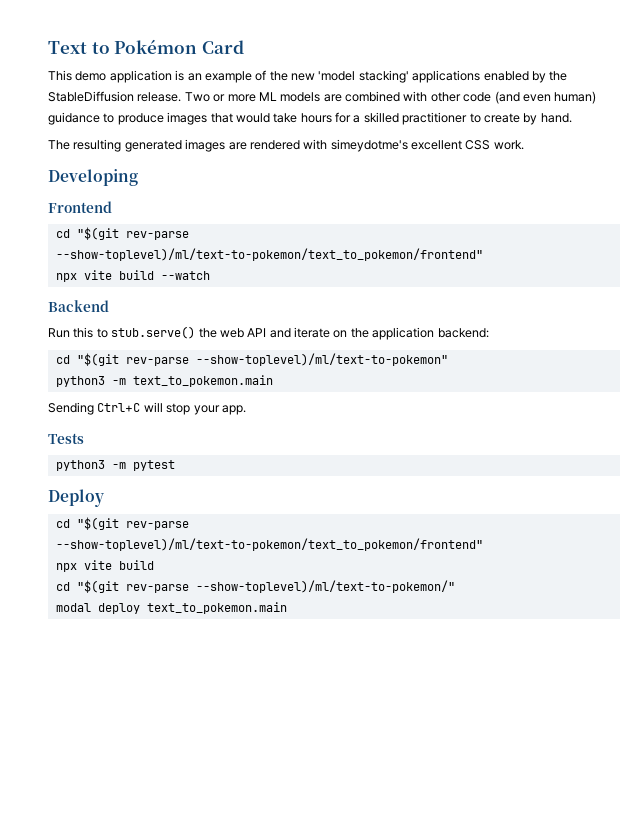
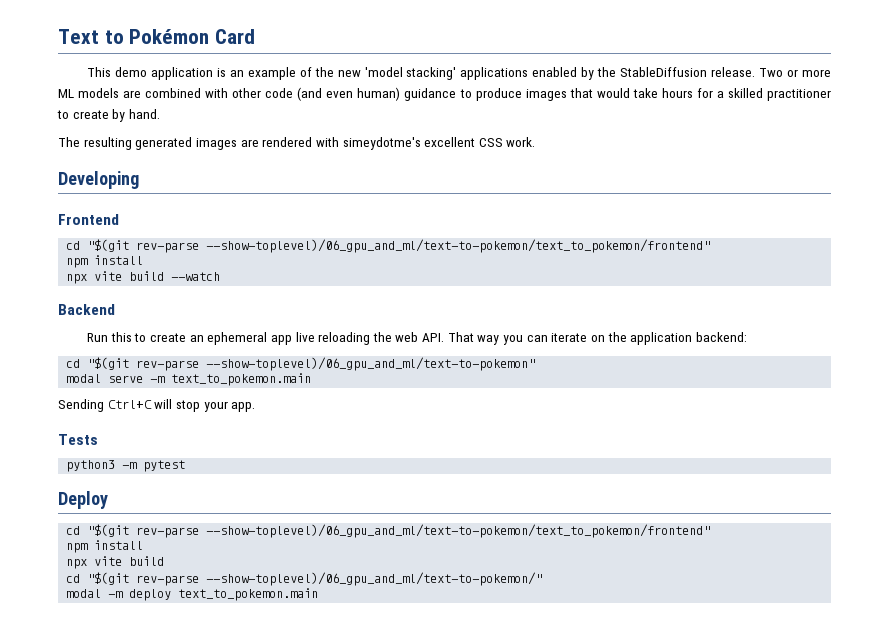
  Frontend
- cd "$(git rev-parse --show-toplevel)/ml/text-to-pokemon/text_to_pokemon/frontend"
+ cd "$(git rev-parse --show-toplevel)/06_gpu_and_ml/text-to-pokemon/text_to_pokemon/frontend"
+ npm install
- Run this to stub.serve() the web API and iterate on the application backend:
+ Run this to create an ephemeral app live reloading the web API. That way you can iterate on the application backend:
- cd "$(git rev-parse --show-toplevel)/ml/text-to-pokemon"
- python3 -m text_to_pokemon.main
+ cd "$(git rev-parse --show-toplevel)/06_gpu_and_ml/text-to-pokemon"
+ modal serve -m text_to_pokemon.main
  Deploy
- cd "$(git rev-parse --show-toplevel)/ml/text-to-pokemon/text_to_pokemon/frontend"
+ cd "$(git rev-parse --show-toplevel)/06_gpu_and_ml/text-to-pokemon/text_to_pokemon/frontend"
+ npm install
- cd "$(git rev-parse --show-toplevel)/ml/text-to-pokemon/"
- modal deploy text_to_pokemon.main
+ cd "$(git rev-parse --show-toplevel)/06_gpu_and_ml/text-to-pokemon/"
+ modal -m deploy text_to_pokemon.main

